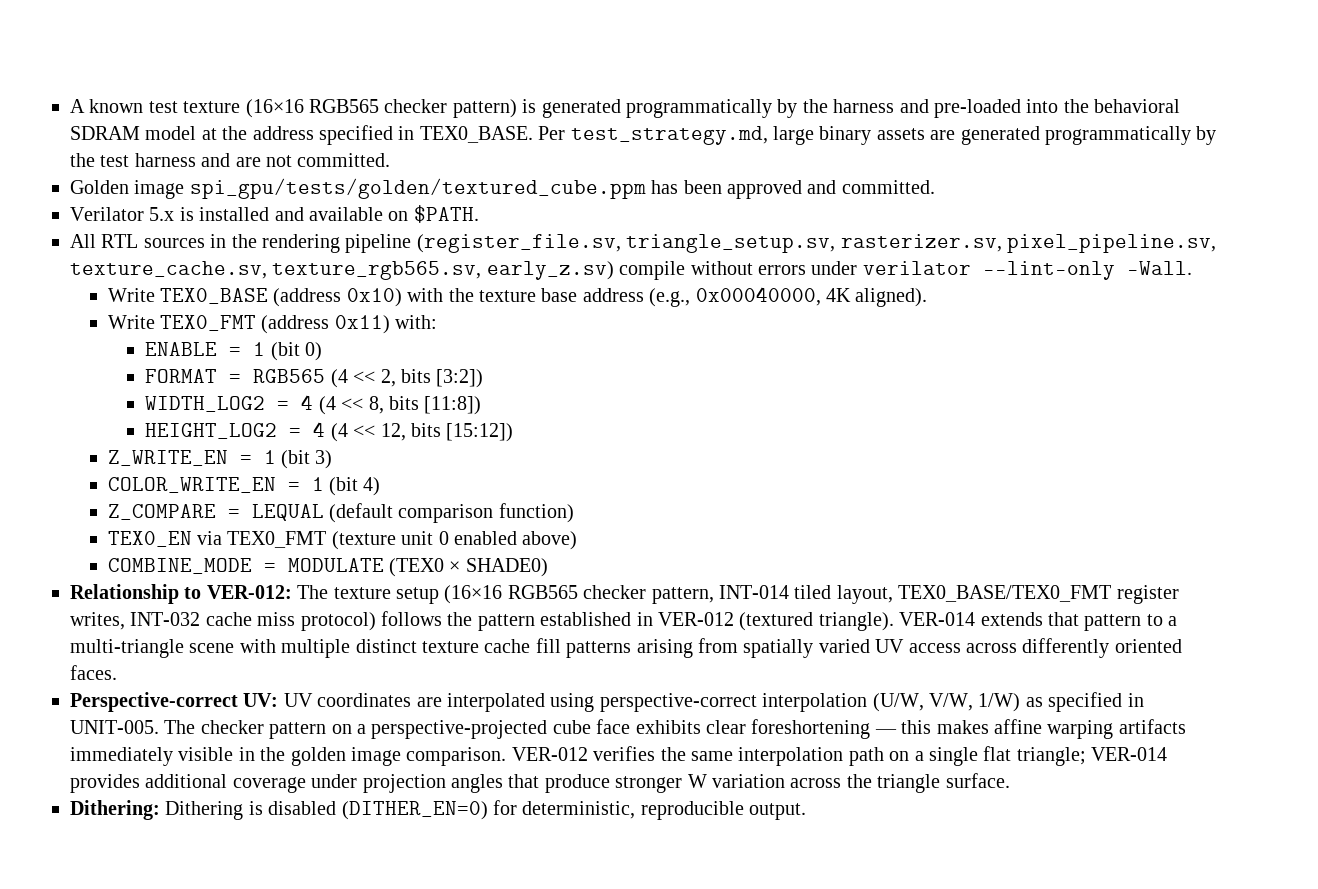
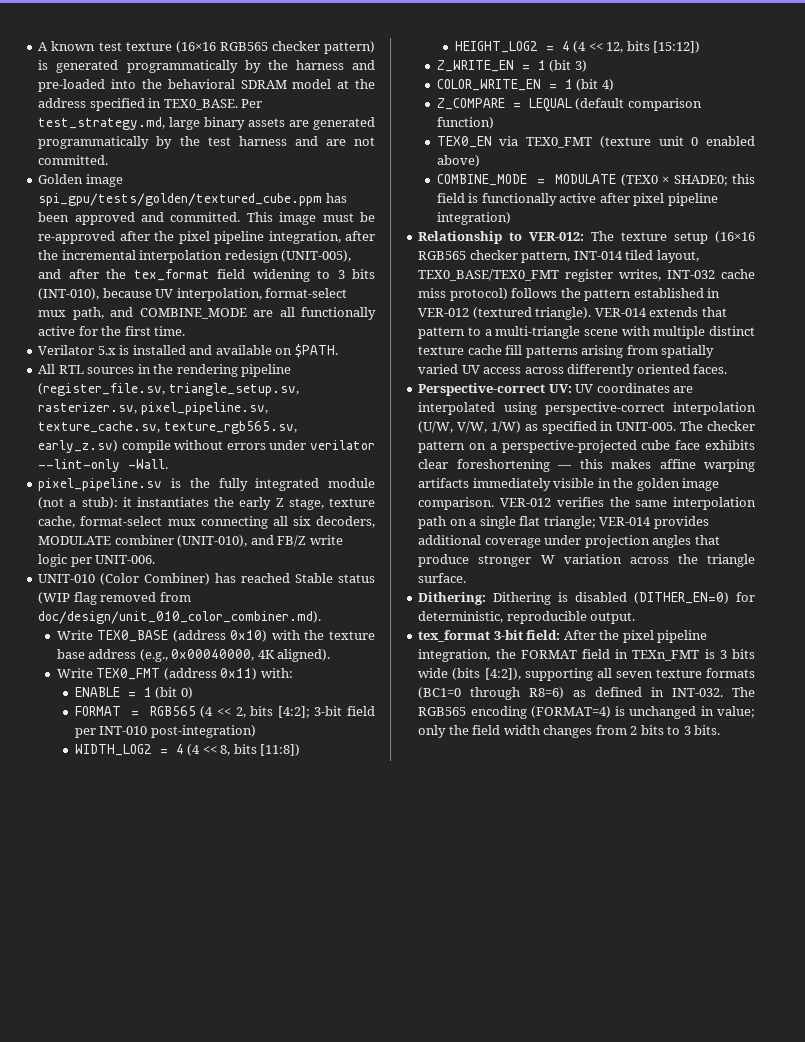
+ This image must be re-approved after the pixel pipeline integration, after the incremental interpolation redesign (UNIT-005), and after the tex_format field widening to 3 bits (INT-010), because UV interpolation, format-select mux path, and COMBINE_MODE are all functionally active for the first time.
+ pixel_pipeline.sv is the fully integrated module (not a stub): it instantiates the early Z stage, texture cache, format-select mux connecting all six decoders, MODULATE combiner (UNIT-010), and FB/Z write logic per UNIT-006.
+ UNIT-010 (Color Combiner) has reached Stable status (WIP flag removed from doc/design/unit_010_color_combiner.md).
- FORMAT = RGB565 (4 << 2, bits [3:2])
+ FORMAT = RGB565 (4 << 2, bits [4:2]; 3-bit field per INT-010 post-integration)
- COMBINE_MODE = MODULATE (TEX0 × SHADE0)
+ COMBINE_MODE = MODULATE (TEX0 × SHADE0; this field is functionally active after pixel pipeline integration)
+ tex_format 3-bit field: After the pixel pipeline integration, the FORMAT field in TEXn_FMT is 3 bits wide (bits [4:2]), supporting all seven texture formats (BC1=0 through R8=6) as defined in INT-032. The RGB565 encoding (FORMAT=4) is unchanged in value; only the field width changes from 2 bits to 3 bits.

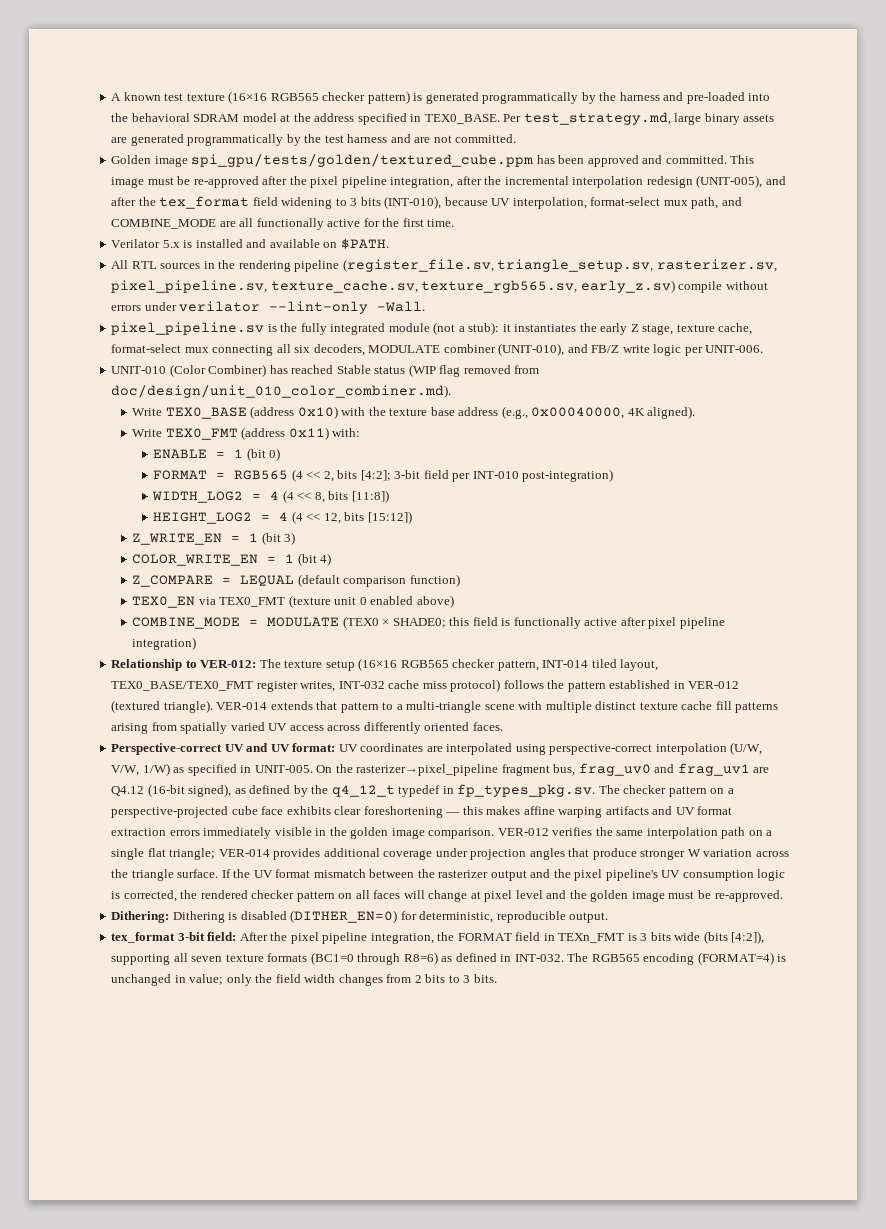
- Perspective-correct UV: UV coordinates are interpolated using perspective-correct interpolation (U/W, V/W, 1/W) as specified in UNIT-005.
+ Perspective-correct UV and UV format: UV coordinates are interpolated using perspective-correct interpolation (U/W, V/W, 1/W) as specified in UNIT-005.
- The checker pattern on a perspective-projected cube face exhibits clear foreshortening — this makes affine warping artifacts immediately visible in the golden image comparison.
+ On the rasterizer→pixel_pipeline fragment bus, frag_uv0 and frag_uv1 are Q4.12 (16-bit signed), as defined by the q4_12_t typedef in fp_types_pkg.sv. The checker pattern on a perspective-projected cube face exhibits clear foreshortening — this makes affine warping artifacts and UV format extraction errors immediately visible in the golden image comparison.
+ If the UV format mismatch between the rasterizer output and the pixel pipeline's UV consumption logic is corrected, the rendered checker pattern on all faces will change at pixel level and the golden image must be re-approved.

